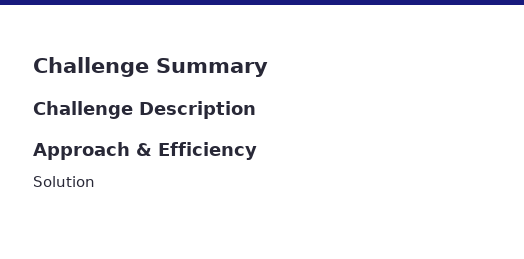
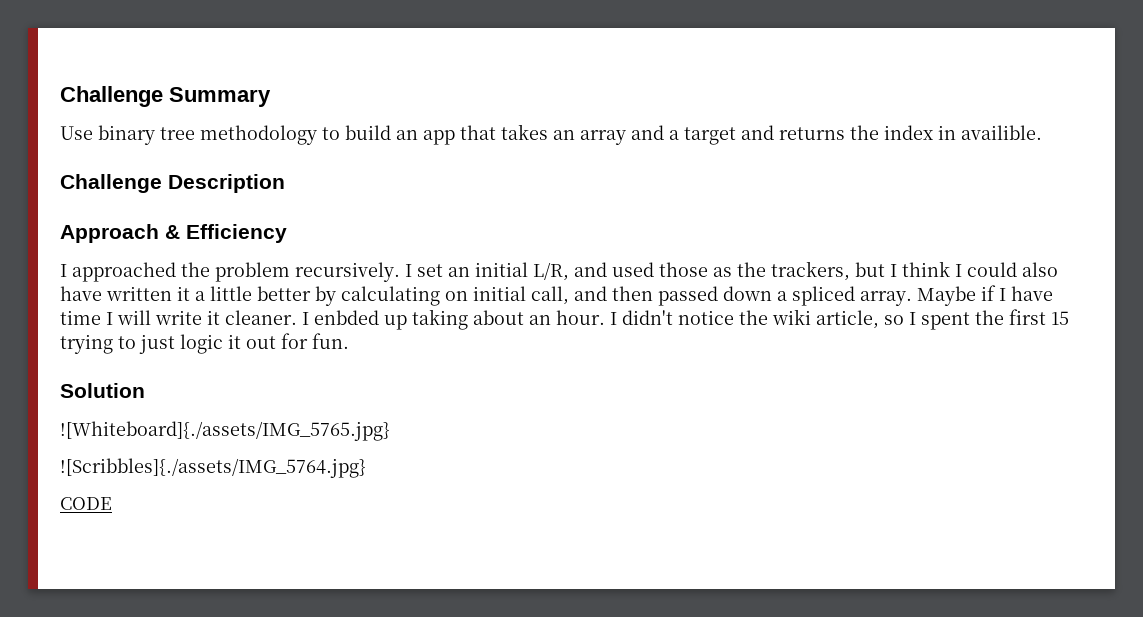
+ Use binary tree methodology to build an app that takes an array and a target and returns the index in availible.
+ I approached the problem recursively. I set an initial L/R, and used those as the trackers, but I think I could also have written it a little better by calculating on initial call, and then passed down a spliced array. Maybe if I have time I will write it cleaner. I enbded up taking about an hour. I didn't notice the wiki article, so I spent the first 15 trying to just logic it out for fun.
  Solution
+ ![Whiteboard]{./assets/IMG_5765.jpg}
+ ![Scribbles]{./assets/IMG_5764.jpg}
+ CODE

